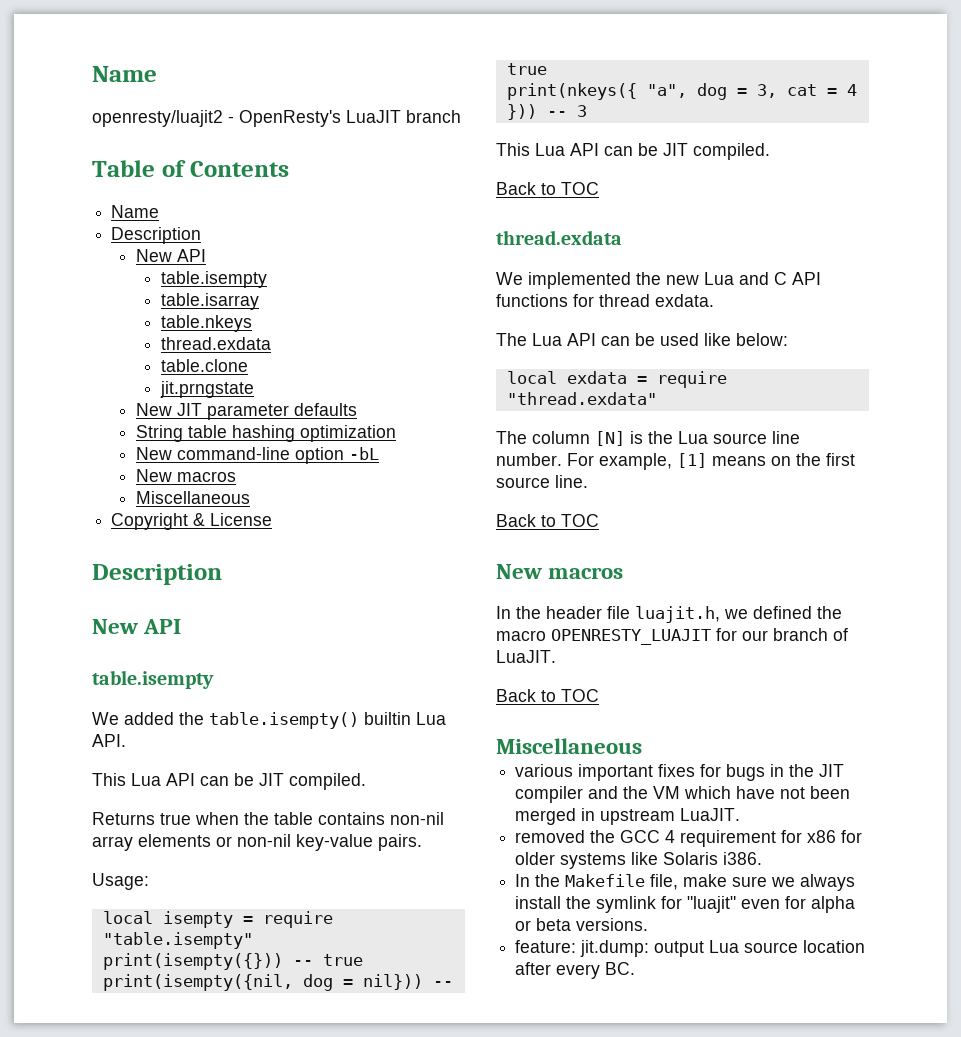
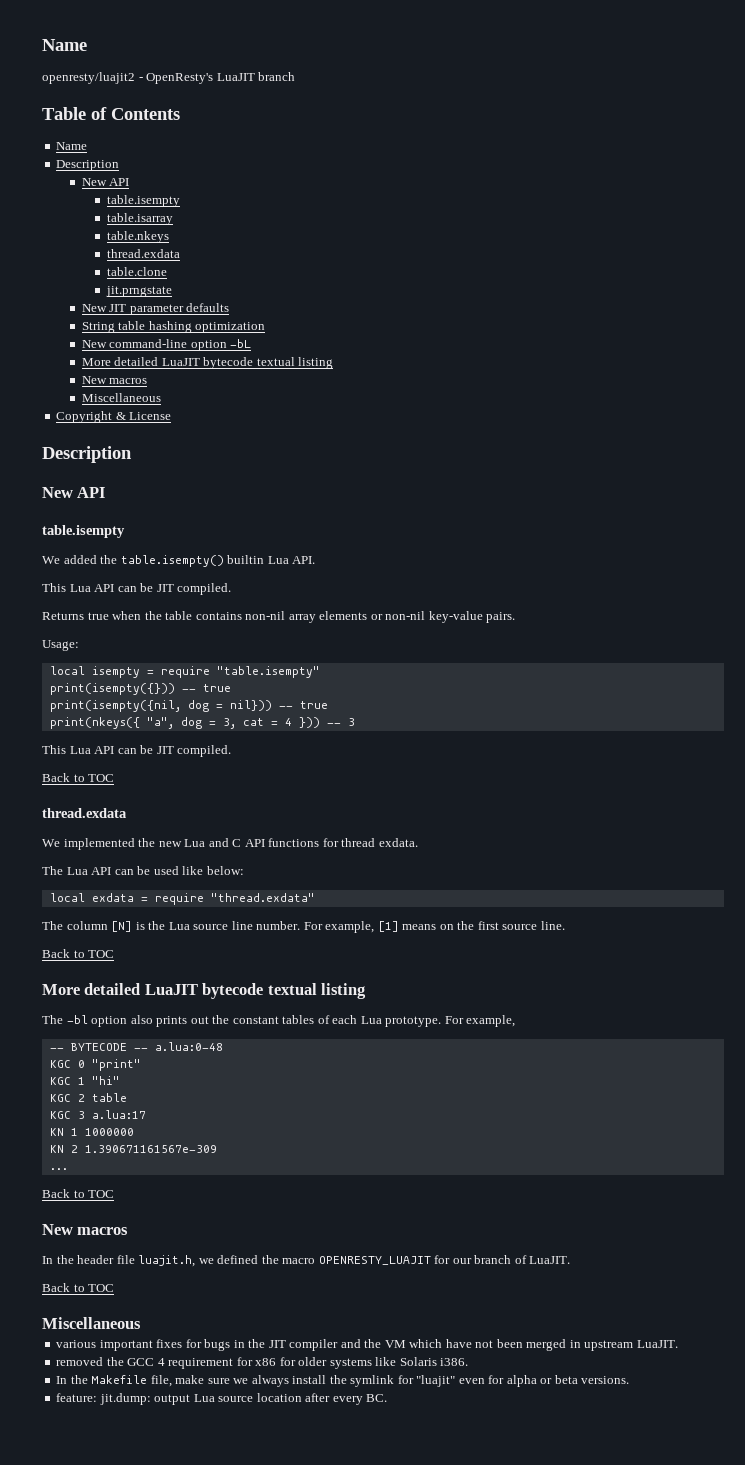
  New command-line option -bL
+ More detailed LuaJIT bytecode textual listing
  For example, [1] means on the first source line.
+ Back to TOC
+ More detailed LuaJIT bytecode textual listing
+ The -bl option also prints out the constant tables of each Lua prototype. For example,
+ -- BYTECODE -- a.lua:0-48
+ KGC 0 "print"
+ KGC 1 "hi"
+ KGC 2 table
+ KGC 3 a.lua:17
+ KN 1 1000000
+ KN 2 1.390671161567e-309
+ ...

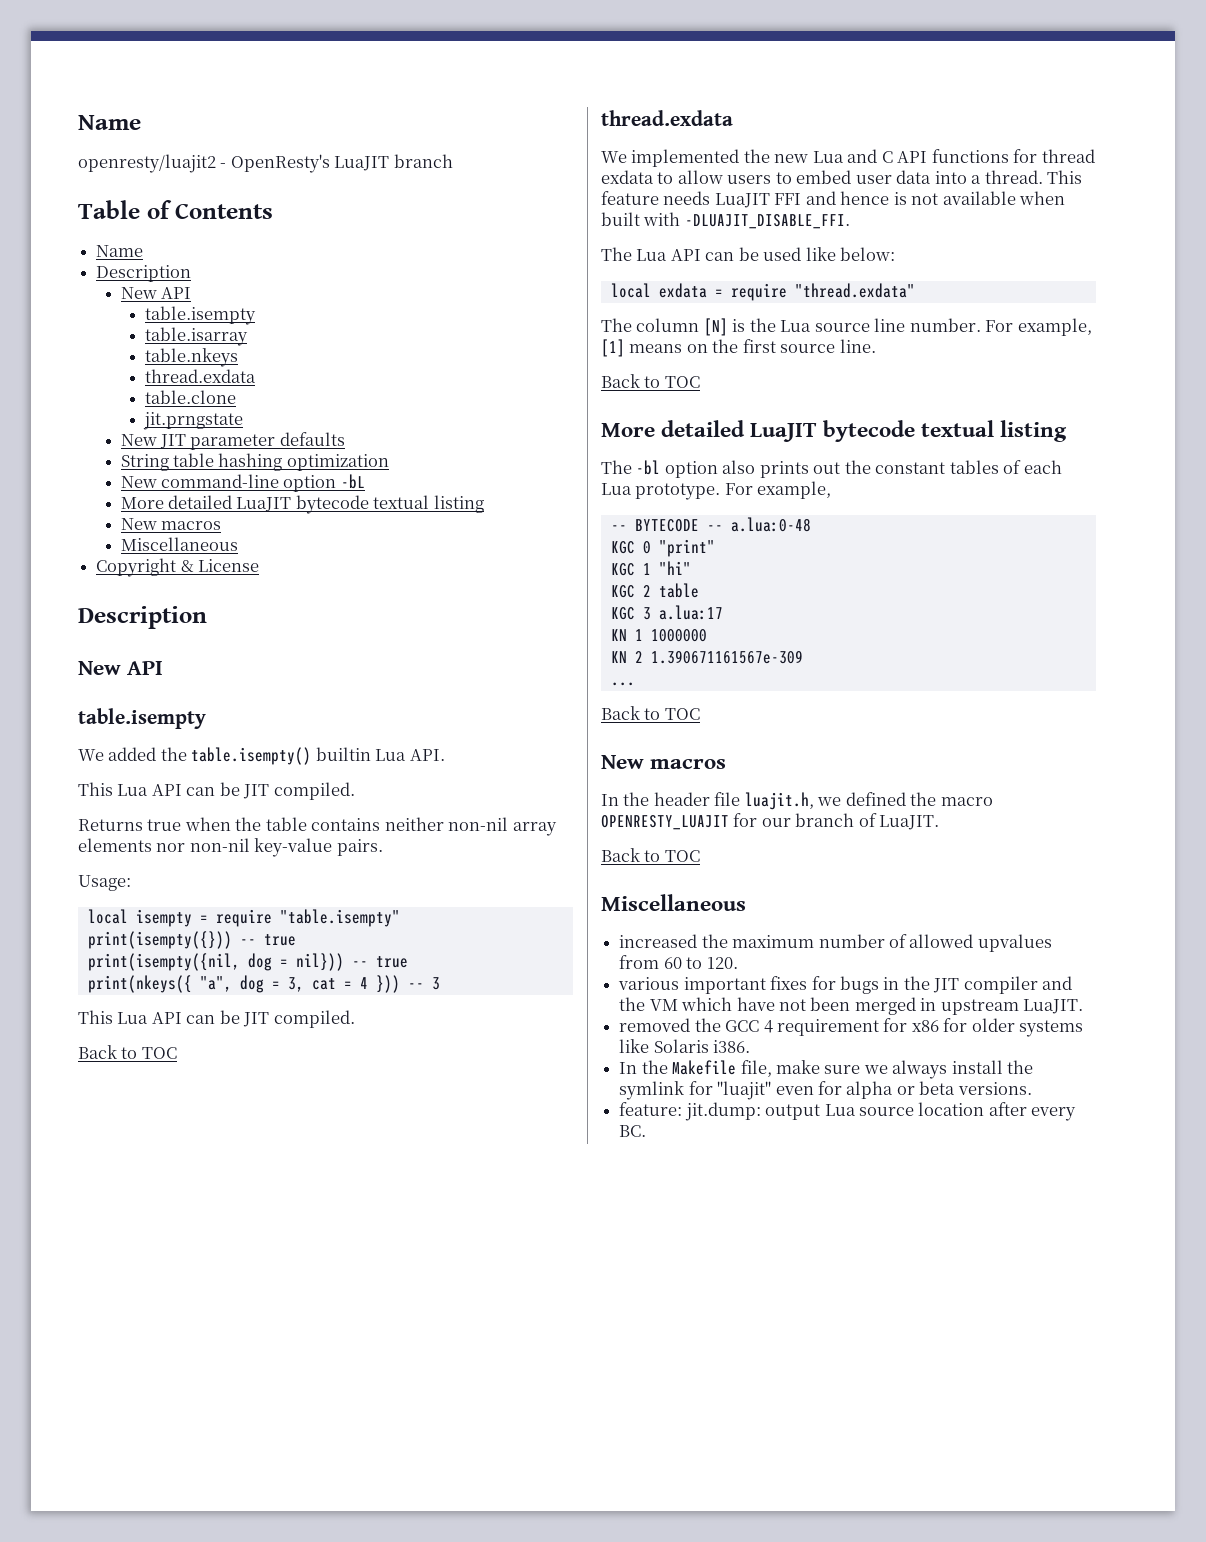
- Returns true when the table contains non-nil array elements or non-nil key-value pairs.
+ Returns true when the table contains neither non-nil array elements nor non-nil key-value pairs.
- We implemented the new Lua and C API functions for thread exdata.
+ We implemented the new Lua and C API functions for thread exdata to allow users to embed user data into a thread. This feature needs LuaJIT FFI and hence is not available when built with -DLUAJIT_DISABLE_FFI.
+ increased the maximum number of allowed upvalues from 60 to 120.

